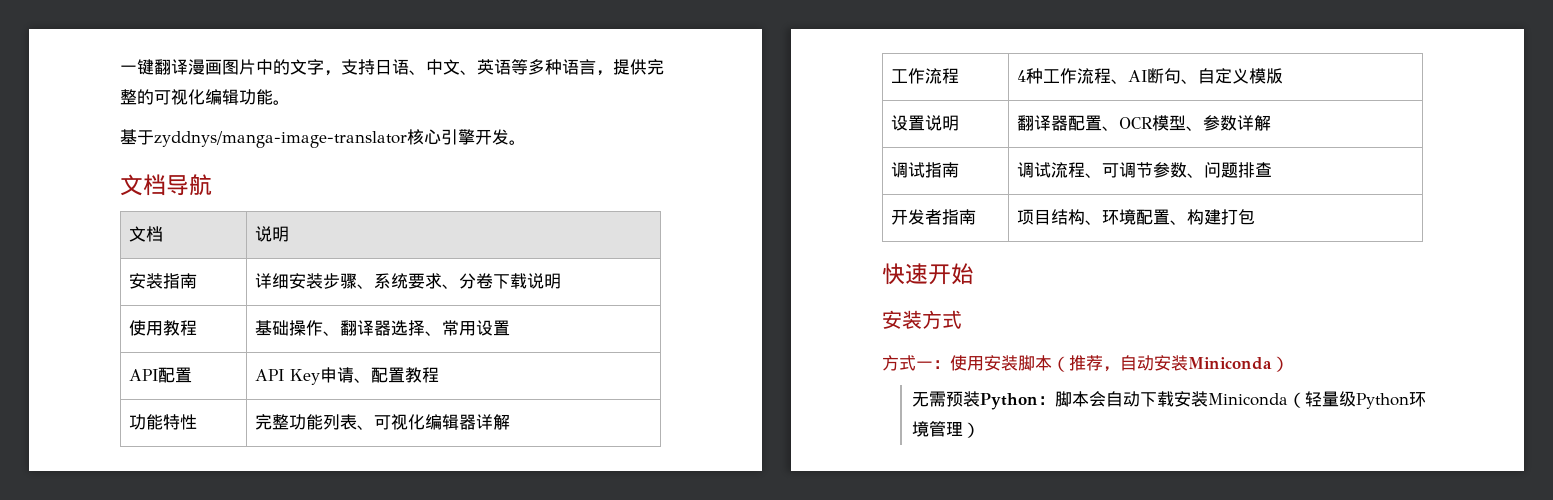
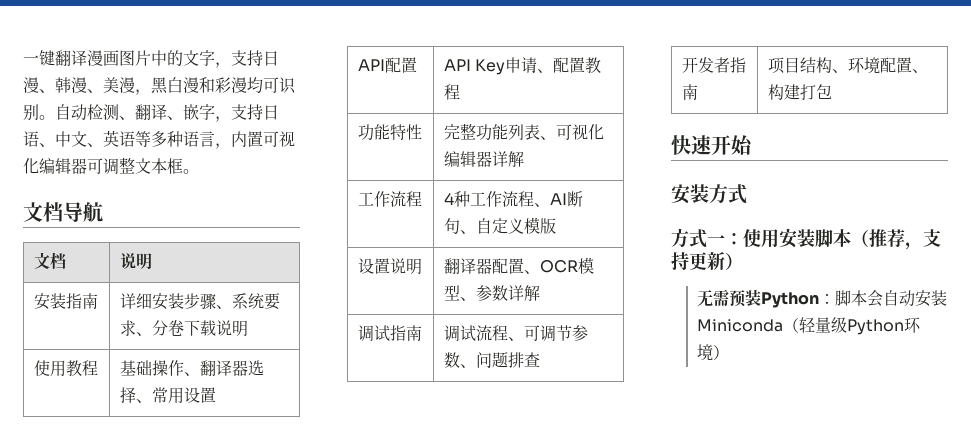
- 一键翻译漫画图片中的文字，支持日语、中文、英语等多种语言，提供完整的可视化编辑功能。
- 基于zyddnys/manga-image-translator核心引擎开发。
+ 一键翻译漫画图片中的文字，支持日漫、韩漫、美漫，黑白漫和彩漫均可识别。自动检测、翻译、嵌字，支持日语、中文、英语等多种语言，内置可视化编辑器可调整文本框。
- 方式一：使用安装脚本（推荐，自动安装Miniconda）
+ 方式一：使用安装脚本（推荐，支持更新）
- 无需预装Python：脚本会自动下载安装Miniconda（轻量级Python环境管理）
+ 无需预装Python：脚本会自动安装Miniconda（轻量级Python环境）

